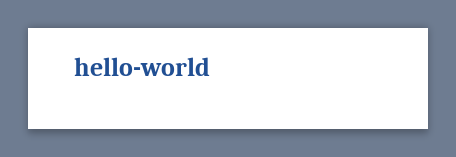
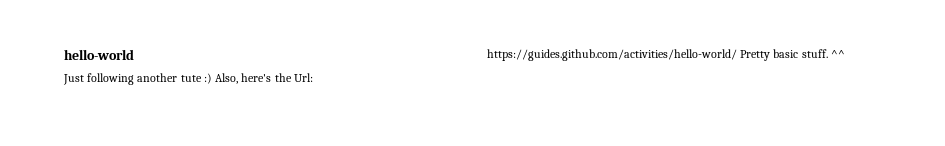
+ Just following another tute :) Also, here's the Url: https://guides.github.com/activities/hello-world/ Pretty basic stuff. ^^

